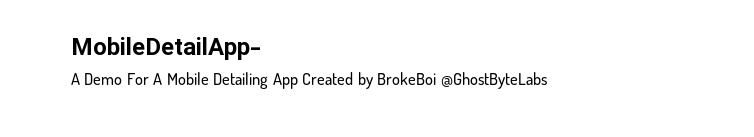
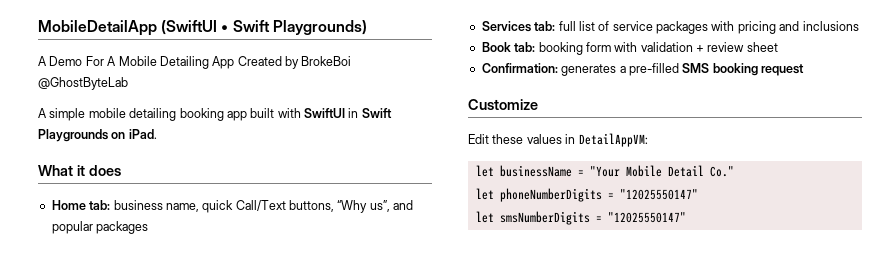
- MobileDetailApp-
+ MobileDetailApp (SwiftUI • Swift Playgrounds)
- A Demo For A Mobile Detailing App Created by BrokeBoi @GhostByteLabs
+ A Demo For A Mobile Detailing App Created by BrokeBoi @GhostByteLab
+ A simple mobile detailing booking app built with SwiftUI in Swift Playgrounds on iPad.
+ What it does
+ Home tab: business name, quick Call/Text buttons, “Why us”, and popular packages
+ Services tab: full list of service packages with pricing and inclusions
+ Book tab: booking form with validation + review sheet
+ Confirmation: generates a pre-filled SMS booking request
+ Customize
+ Edit these values in DetailAppVM:
+ let businessName = "Your Mobile Detail Co."
+ let phoneNumberDigits = "12025550147"
+ let smsNumberDigits = "12025550147"

